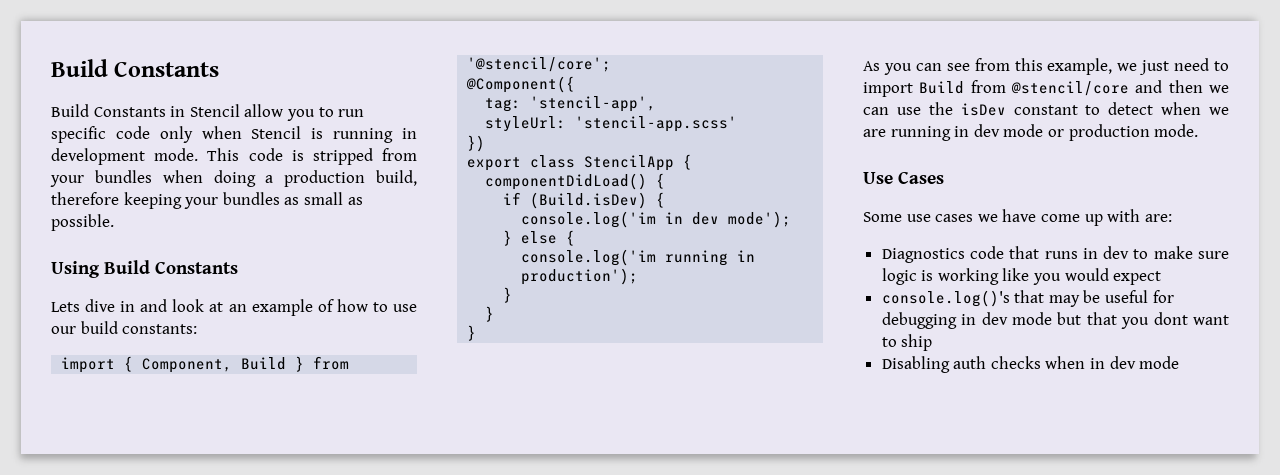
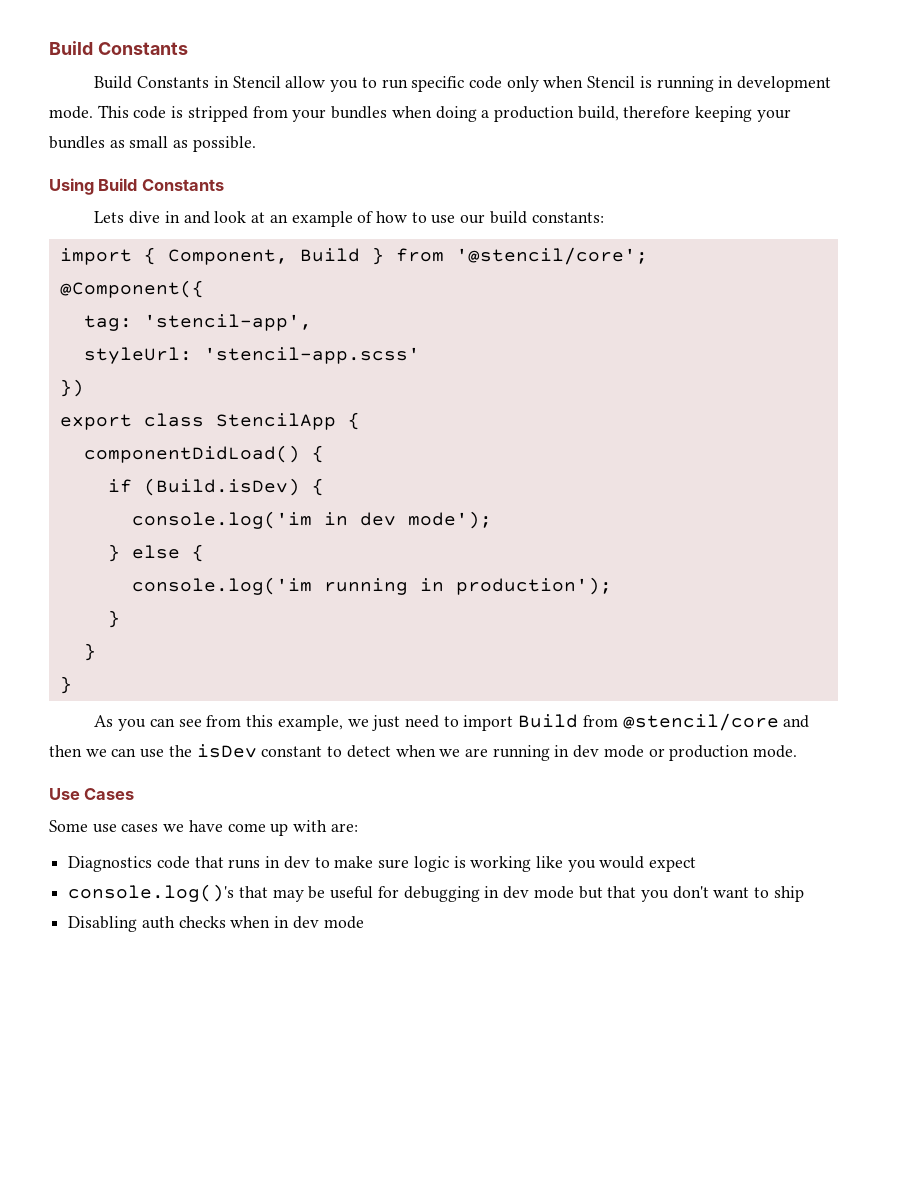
- console.log()'s that may be useful for debugging in dev mode but that you dont want to ship
+ console.log()'s that may be useful for debugging in dev mode but that you don't want to ship

